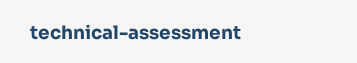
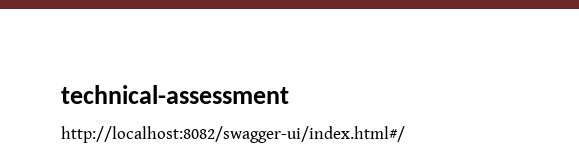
+ http://localhost:8082/swagger-ui/index.html#/

